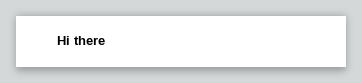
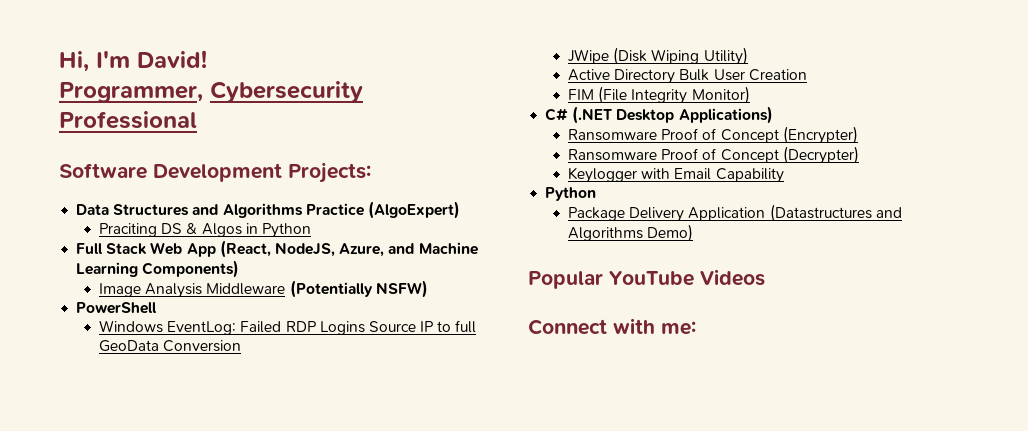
- Hi there
+ Hi, I'm David!
+ Programmer, Cybersecurity Professional
+ Software Development Projects:
+ Data Structures and Algorithms Practice (AlgoExpert)
+ Praciting DS & Algos in Python
+ Full Stack Web App (React, NodeJS, Azure, and Machine Learning Components)
+ Image Analysis Middleware (Potentially NSFW)
+ PowerShell
+ Windows EventLog: Failed RDP Logins Source IP to full GeoData Conversion
+ JWipe (Disk Wiping Utility)
+ Active Directory Bulk User Creation
+ FIM (File Integrity Monitor)
+ C# (.NET Desktop Applications)
+ Ransomware Proof of Concept (Encrypter)
+ Ransomware Proof of Concept (Decrypter)
+ Keylogger with Email Capability
+ Python
+ Package Delivery Application (Datastructures and Algorithms Demo)
+ Popular YouTube Videos
+ Connect with me:

